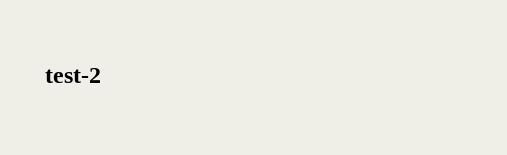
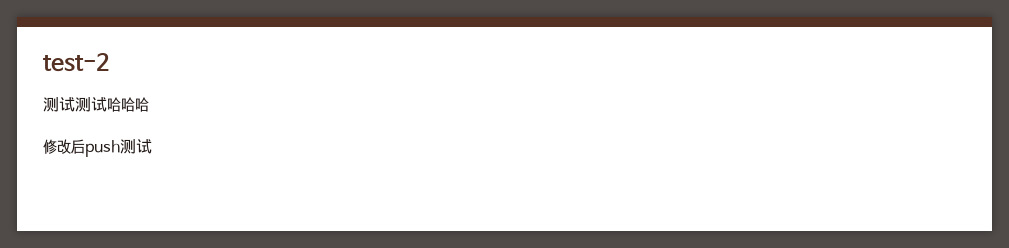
+ 测试测试哈哈哈
+ 修改后push测试

